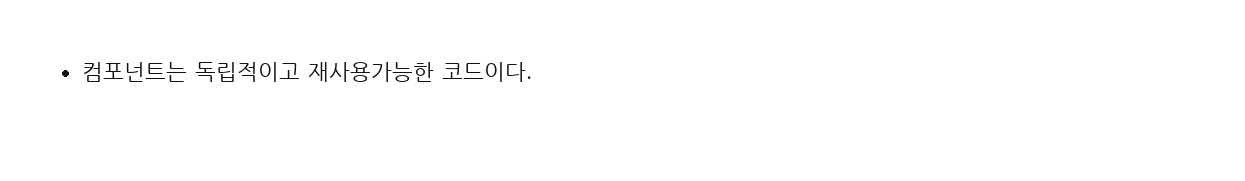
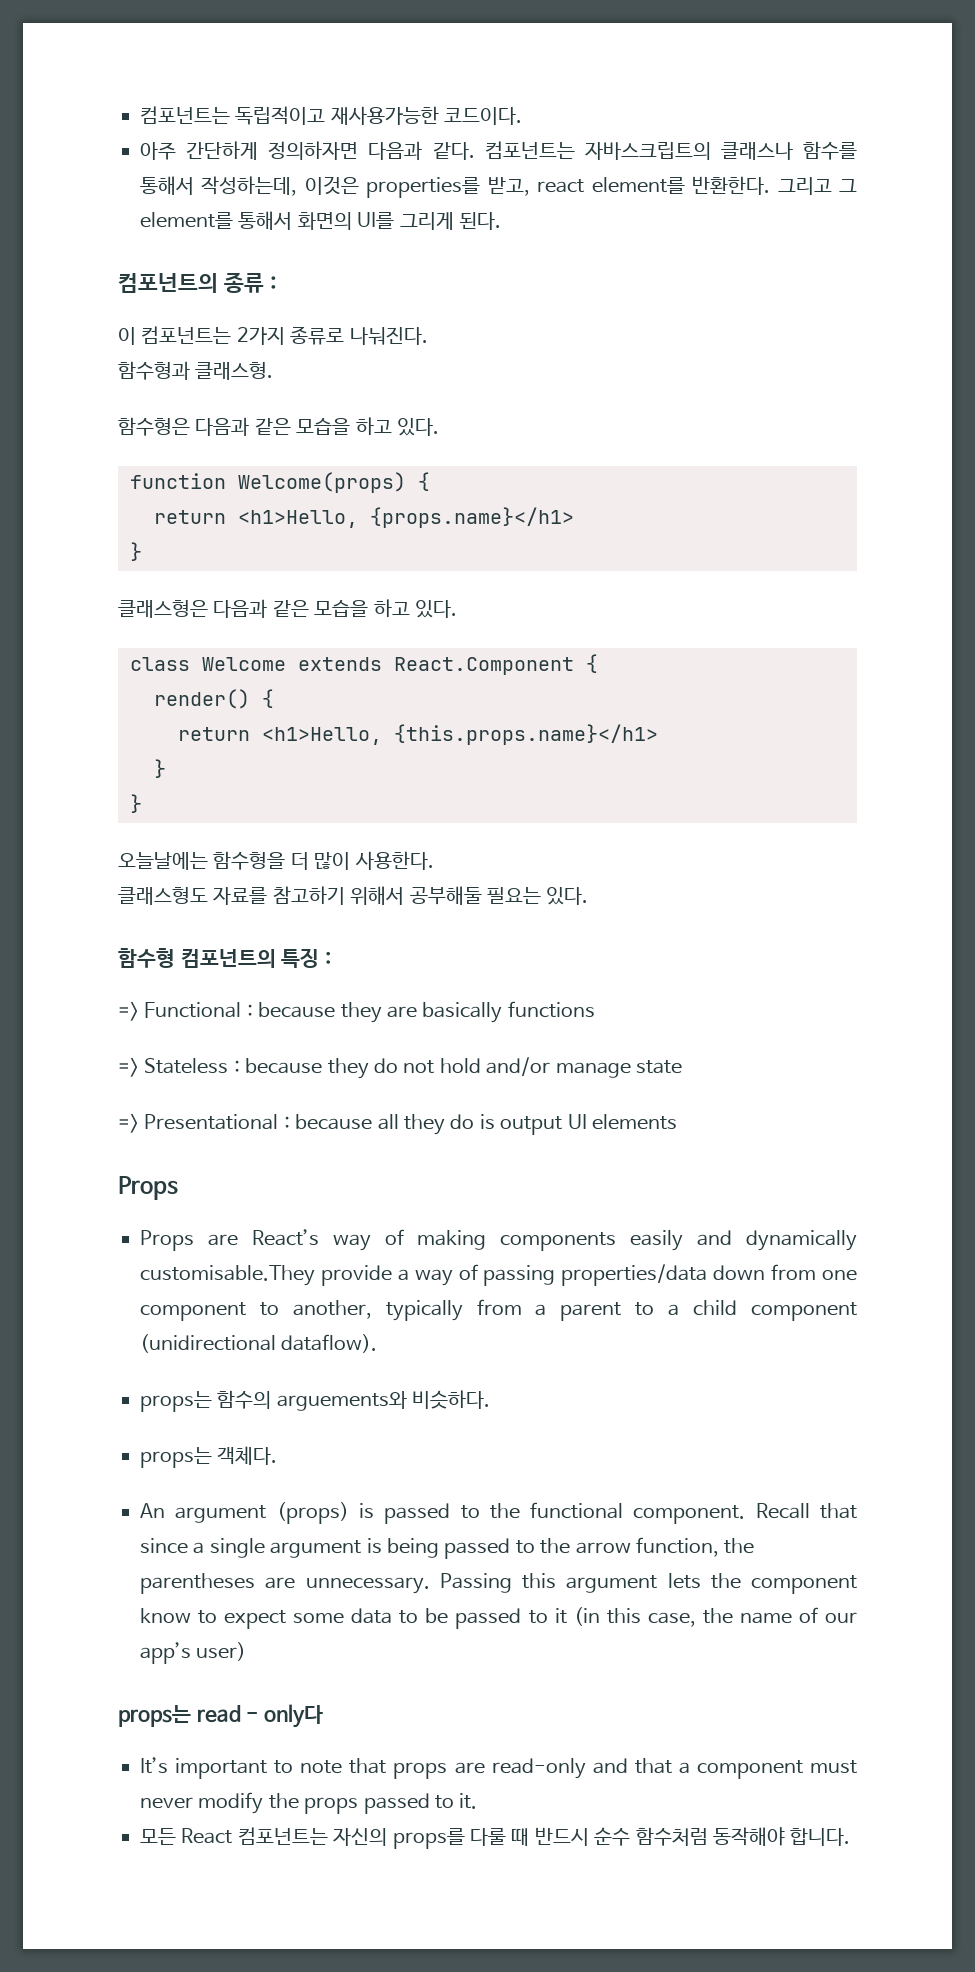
+ 아주 간단하게 정의하자면 다음과 같다. 컴포넌트는 자바스크립트의 클래스나 함수를 통해서 작성하는데, 이것은 properties를 받고, react element를 반환한다. 그리고 그 element를 통해서 화면의 UI를 그리게 된다.
+ 컴포넌트의 종류 :
+ 이 컴포넌트는 2가지 종류로 나눠진다.
+ 함수형과 클래스형.
+ 함수형은 다음과 같은 모습을 하고 있다.
+ function Welcome(props) {
+ return <h1>Hello, {props.name}</h1>
+ }
+ 클래스형은 다음과 같은 모습을 하고 있다.
+ class Welcome extends React.Component {
+ render() {
+ return <h1>Hello, {this.props.name}</h1>
+ }
+ }
+ 오늘날에는 함수형을 더 많이 사용한다.
+ 클래스형도 자료를 참고하기 위해서 공부해둘 필요는 있다.
+ 함수형 컴포넌트의 특징 :
+ => Functional : because they are basically functions
+ => Stateless : because they do not hold and/or manage state
+ => Presentational : because all they do is output UI elements
+ Props
+ Props are React’s way of making components easily and dynamically customisable.They provide a way of passing properties/data down from one component to another, typically from a parent to a child component (unidirectional dataflow).
+ props는 함수의 arguements와 비슷하다.
+ props는 객체다.
+ An argument (props) is passed to the functional component. Recall that since a single argument is being passed to the arrow function, the parentheses are unnecessary. Passing this argument lets the component know to expect some data to be passed to it (in this case, the name of our app’s user)
+ props는 read - only다
+ It’s important to note that props are read-only and that a component must never modify the props passed to it.
+ 모든 React 컴포넌트는 자신의 props를 다룰 때 반드시 순수 함수처럼 동작해야 합니다.

